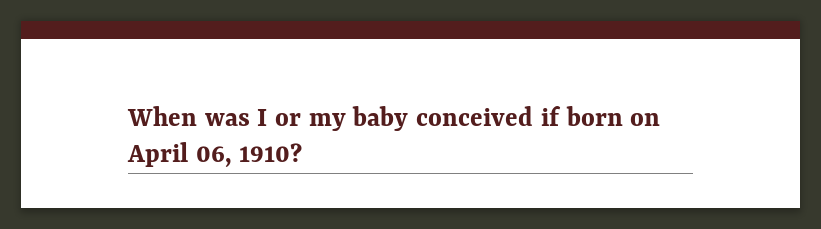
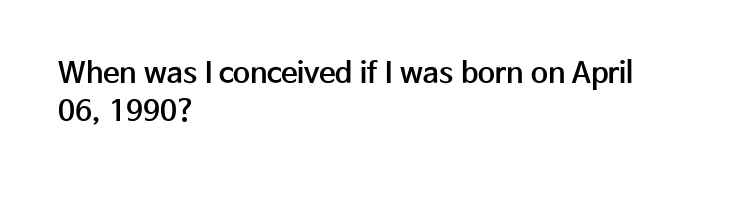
- When was I or my baby conceived if born on April 06, 1910?
+ When was I conceived if I was born on April 06, 1990?

